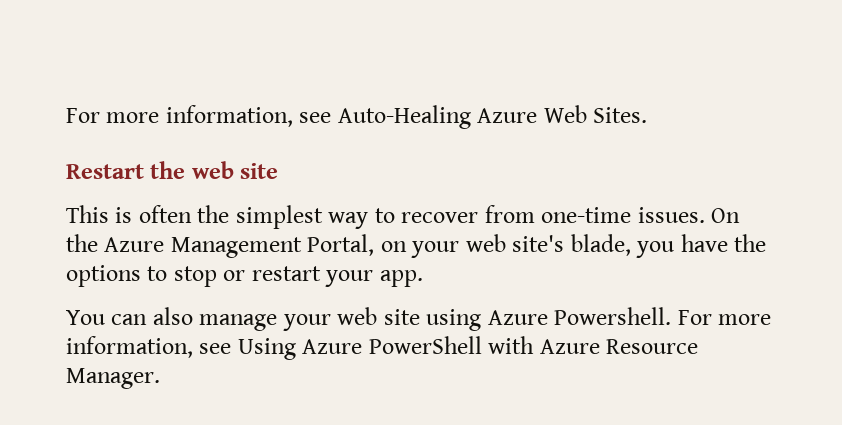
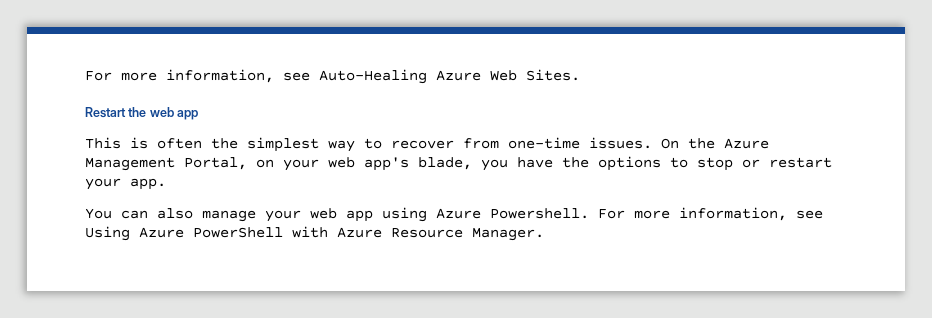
- Restart the web site
+ Restart the web app
- On the Azure Management Portal, on your web site's blade, you have the options to stop or restart your app.
+ On the Azure Management Portal, on your web app's blade, you have the options to stop or restart your app.
- You can also manage your web site using Azure Powershell.
+ You can also manage your web app using Azure Powershell.

